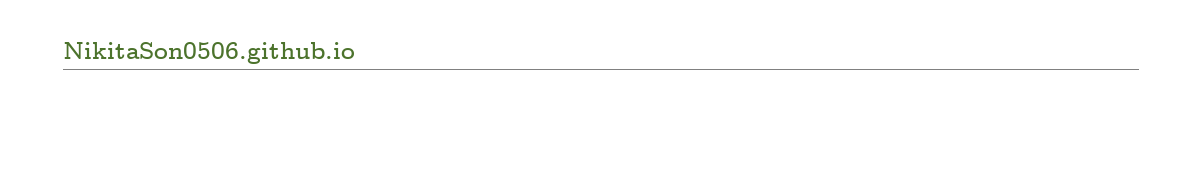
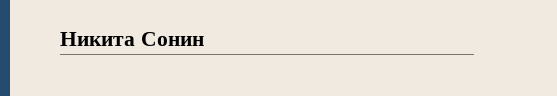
- NikitaSon0506.github.io
+ Никита Сонин

